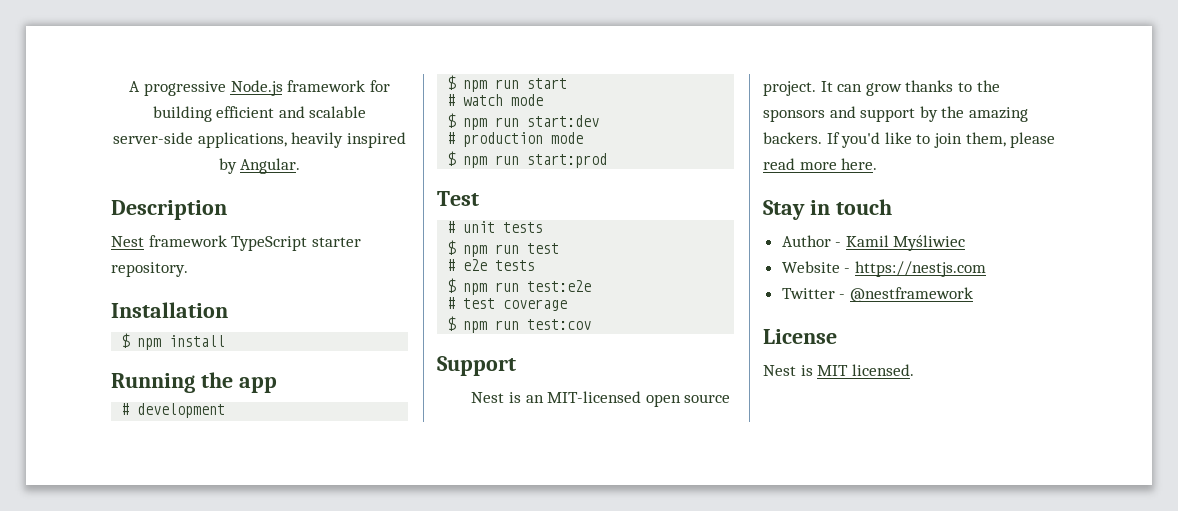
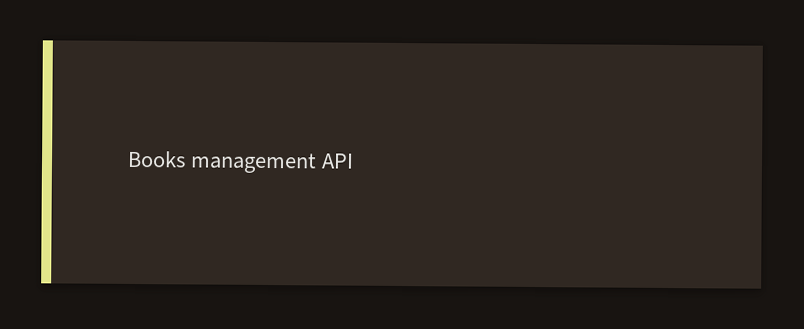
- A progressive Node.js framework for building efficient and scalable server-side applications, heavily inspired by Angular.
- Description
- Nest framework TypeScript starter repository.
- Installation
- $ npm install
- Running the app
- # development
- $ npm run start
- # watch mode
- $ npm run start:dev
- # production mode
- $ npm run start:prod
- Test
- # unit tests
- $ npm run test
- # e2e tests
- $ npm run test:e2e
- # test coverage
- $ npm run test:cov
- Support
- Nest is an MIT-licensed open source project. It can grow thanks to the sponsors and support by the amazing backers. If you'd like to join them, please read more here.
- Stay in touch
- Author - Kamil Myśliwiec
- Website - https://nestjs.com
- Twitter - @nestframework
- License
- Nest is MIT licensed.
+ Books management API

